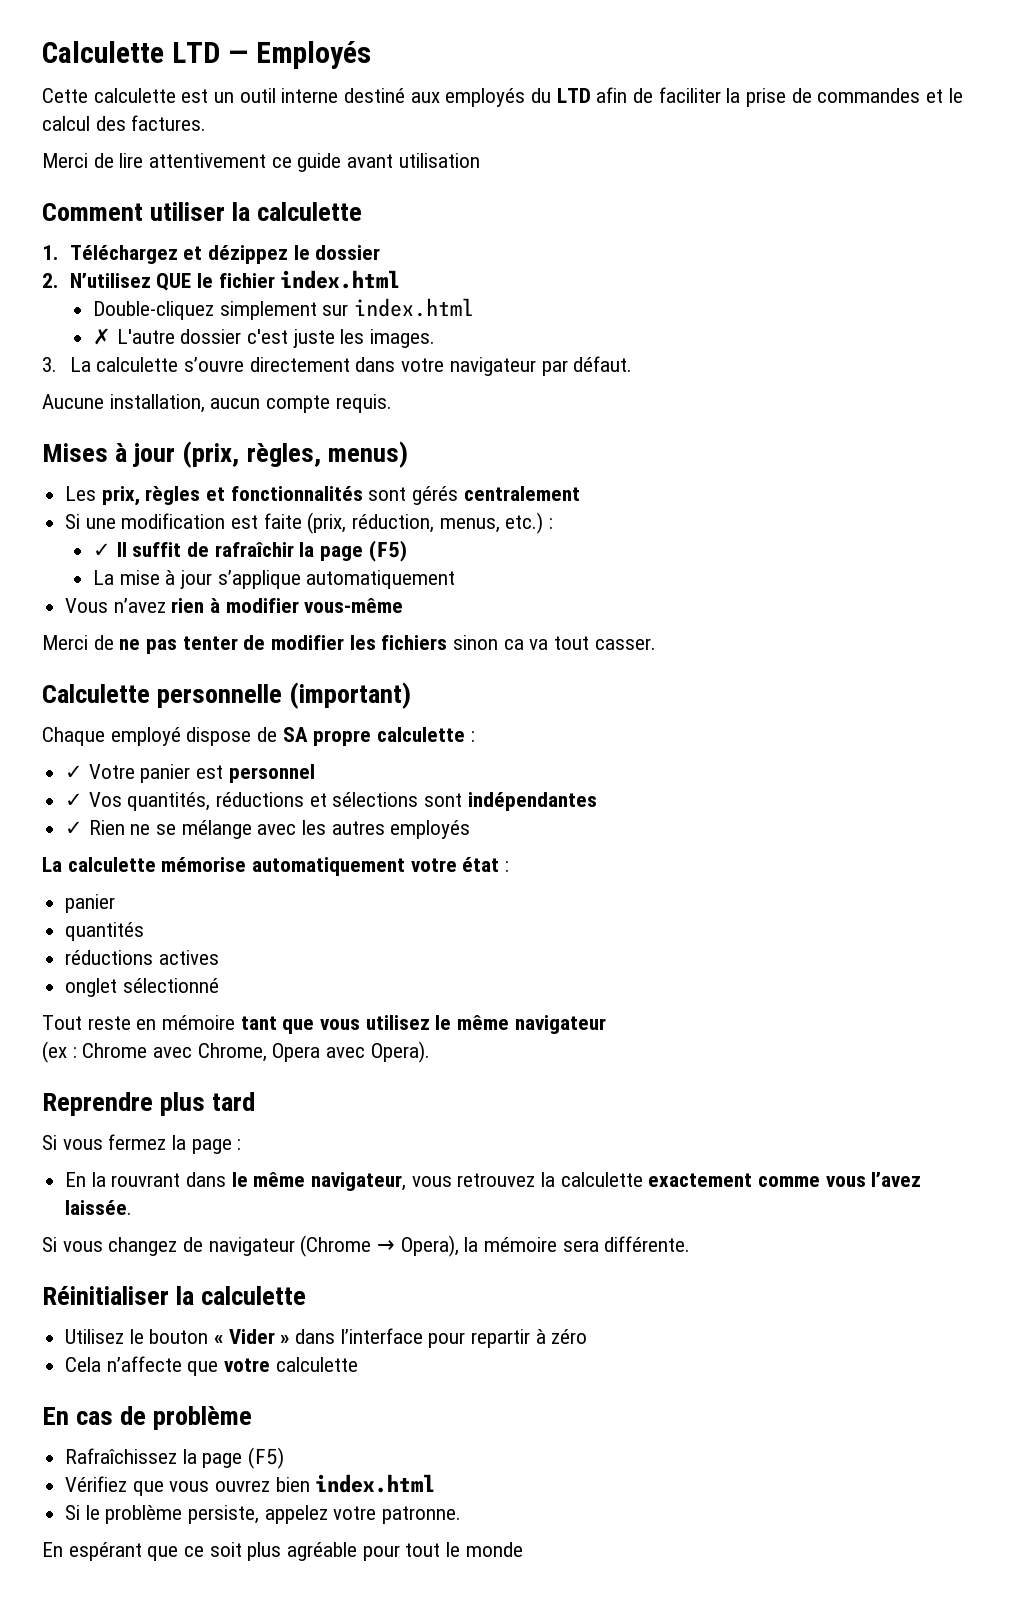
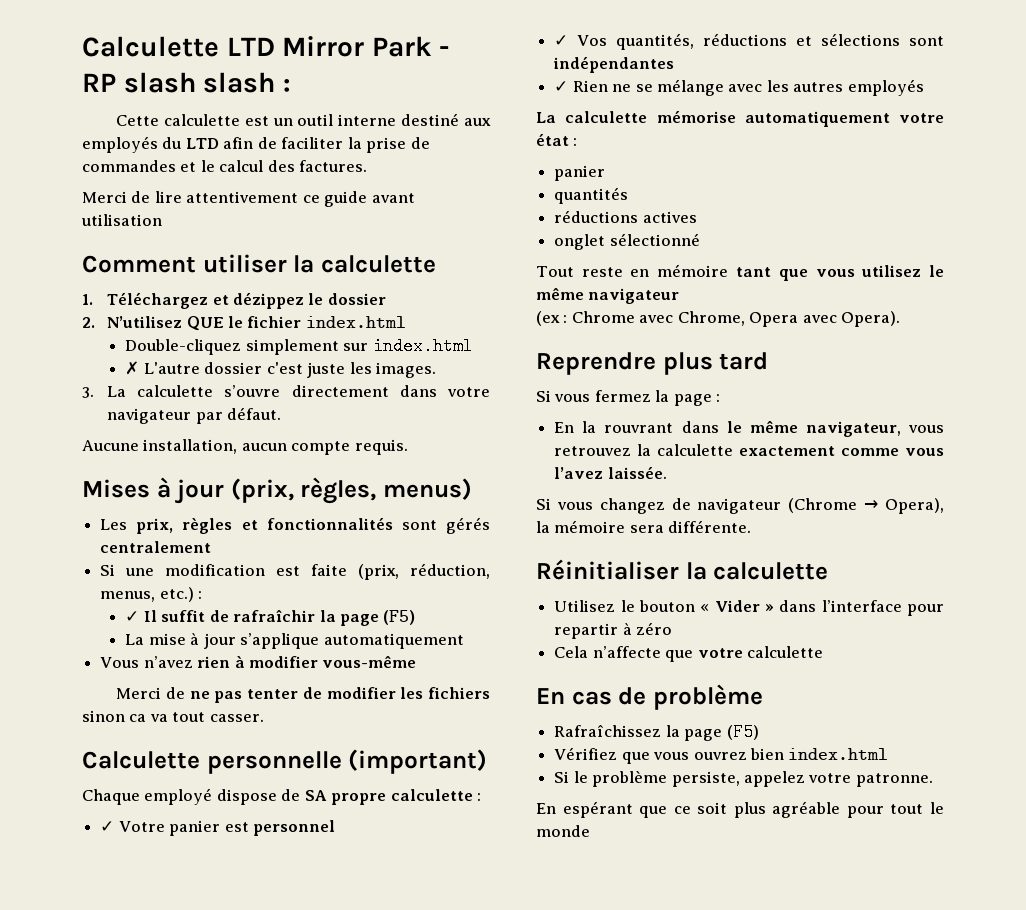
- Calculette LTD — Employés
+ Calculette LTD Mirror Park - RP slash slash :

